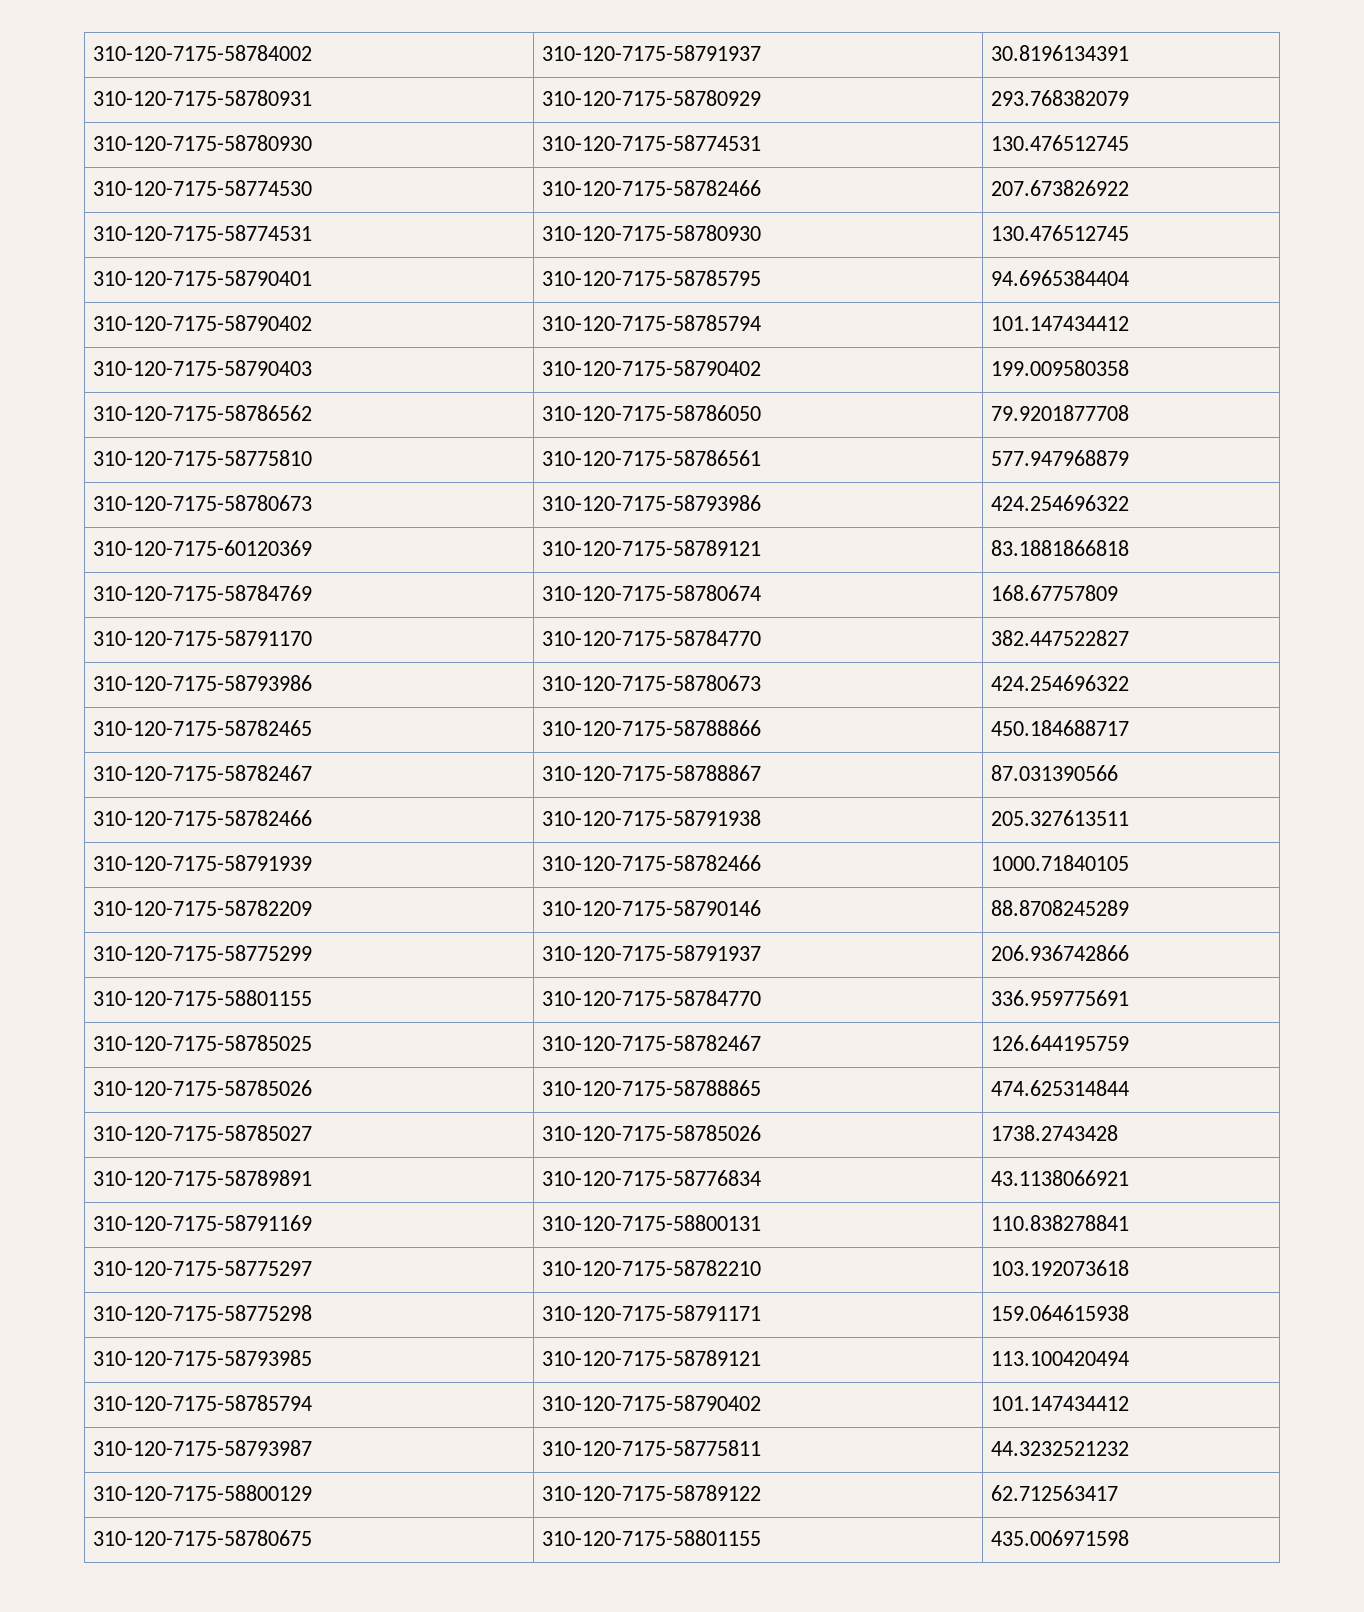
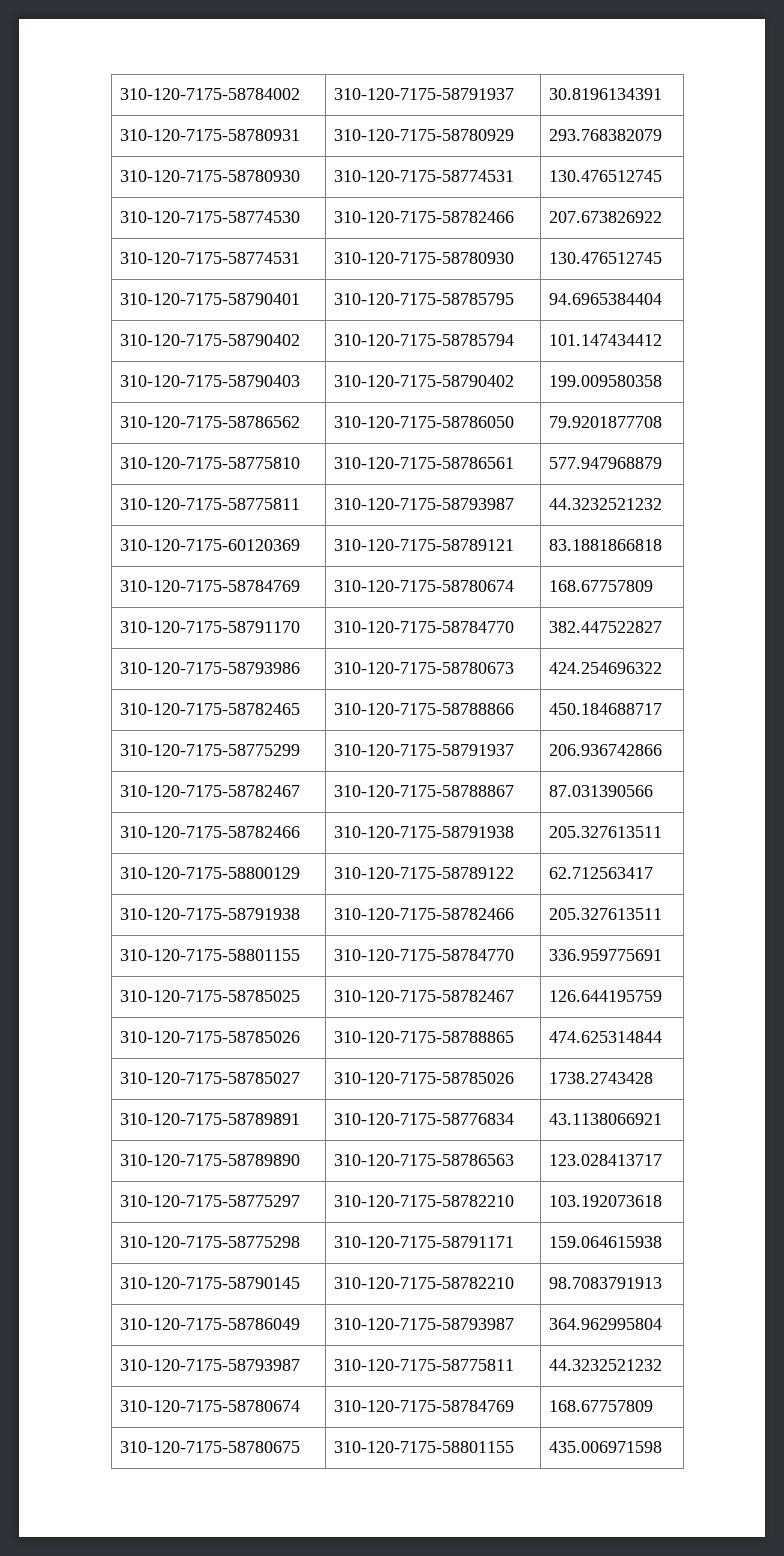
- 310-120-7175-58780673 | 310-120-7175-58793986 | 424.254696322
+ 310-120-7175-58775811 | 310-120-7175-58793987 | 44.3232521232
+ 310-120-7175-58775299 | 310-120-7175-58791937 | 206.936742866
- 310-120-7175-58791939 | 310-120-7175-58782466 | 1000.71840105
- 310-120-7175-58782209 | 310-120-7175-58790146 | 88.8708245289
- 310-120-7175-58775299 | 310-120-7175-58791937 | 206.936742866
+ 310-120-7175-58800129 | 310-120-7175-58789122 | 62.712563417
+ 310-120-7175-58791938 | 310-120-7175-58782466 | 205.327613511
- 310-120-7175-58791169 | 310-120-7175-58800131 | 110.838278841
+ 310-120-7175-58789890 | 310-120-7175-58786563 | 123.028413717
- 310-120-7175-58793985 | 310-120-7175-58789121 | 113.100420494
- 310-120-7175-58785794 | 310-120-7175-58790402 | 101.147434412
+ 310-120-7175-58790145 | 310-120-7175-58782210 | 98.7083791913
+ 310-120-7175-58786049 | 310-120-7175-58793987 | 364.962995804
- 310-120-7175-58800129 | 310-120-7175-58789122 | 62.712563417
+ 310-120-7175-58780674 | 310-120-7175-58784769 | 168.67757809

